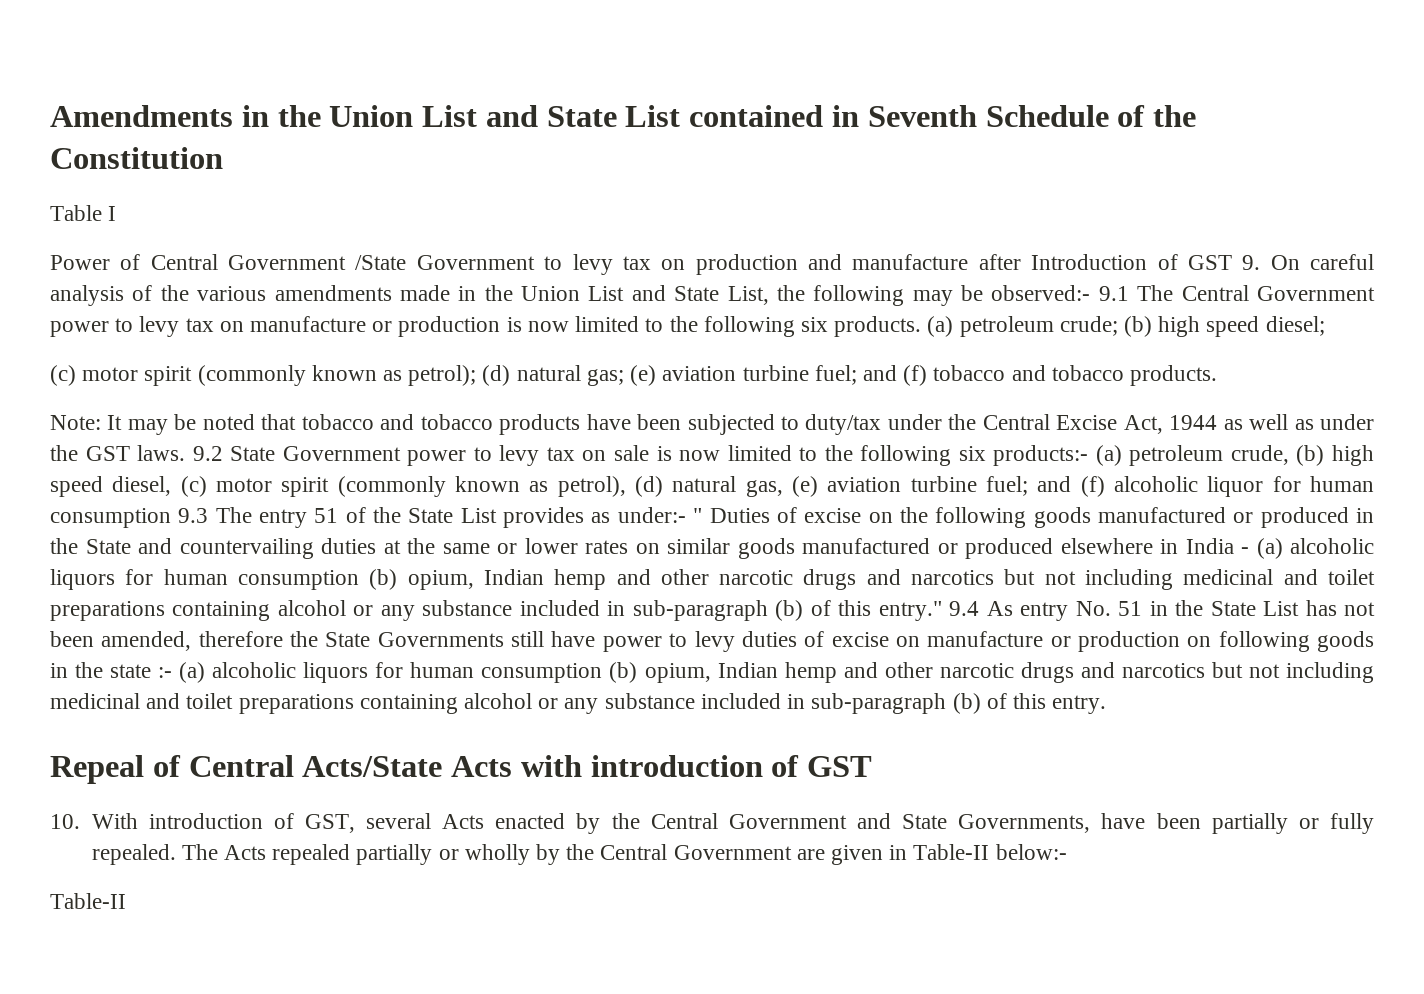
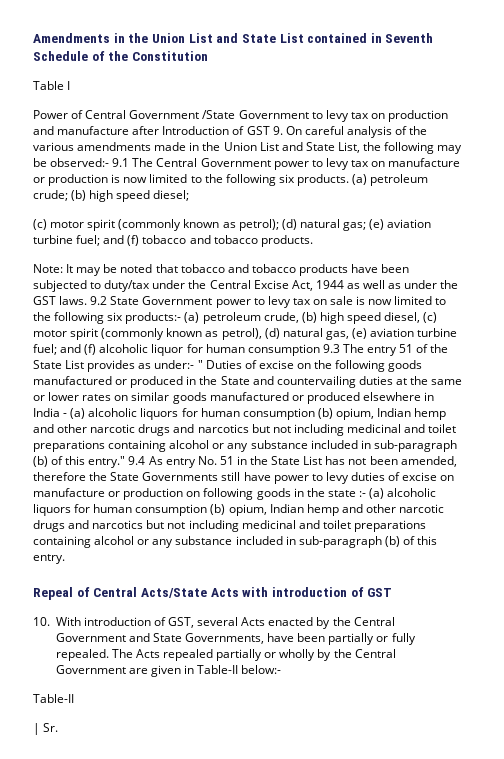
+ | Sr.

